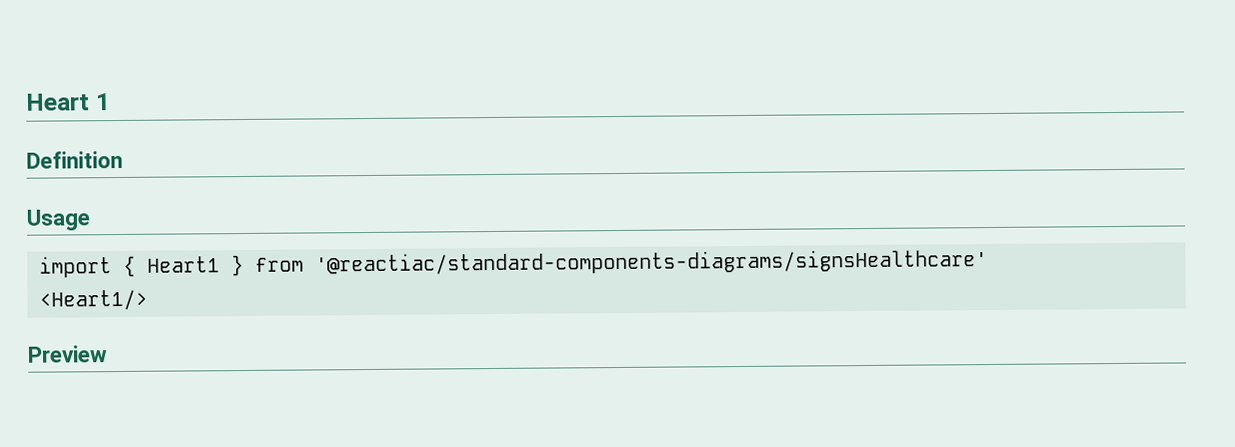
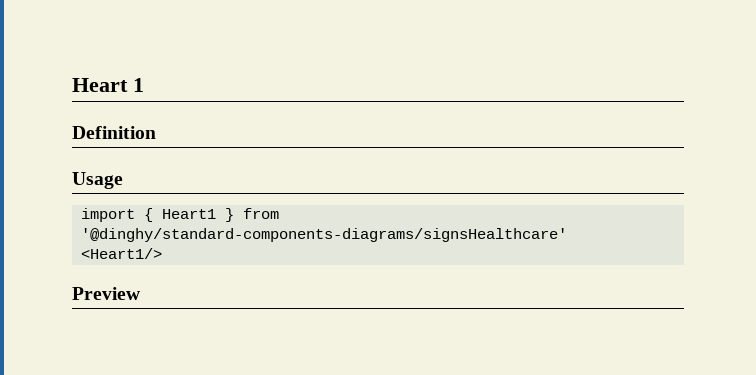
- import { Heart1 } from '@reactiac/standard-components-diagrams/signsHealthcare'
+ import { Heart1 } from '@dinghy/standard-components-diagrams/signsHealthcare'

